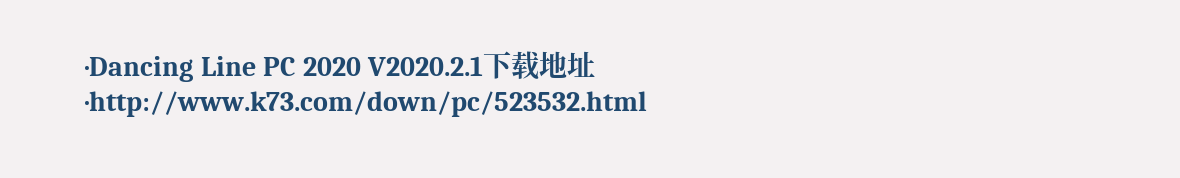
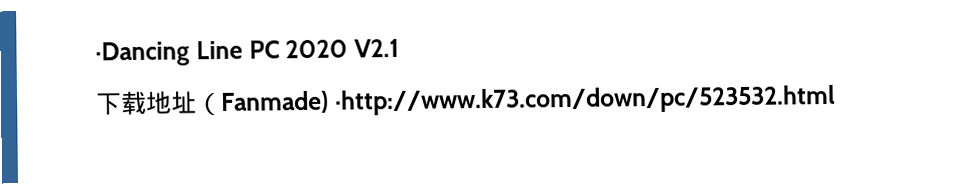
- ·Dancing Line PC 2020 V2020.2.1下载地址·http://www.k73.com/down/pc/523532.html
+ ·Dancing Line PC 2020 V2.1
+ 下载地址（Fanmade) ·http://www.k73.com/down/pc/523532.html

